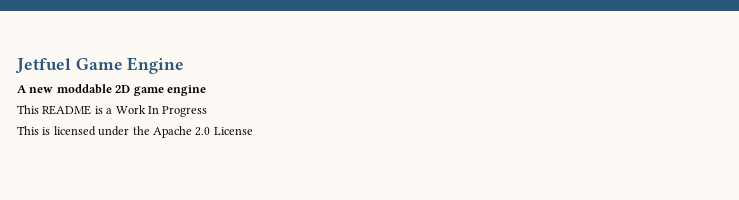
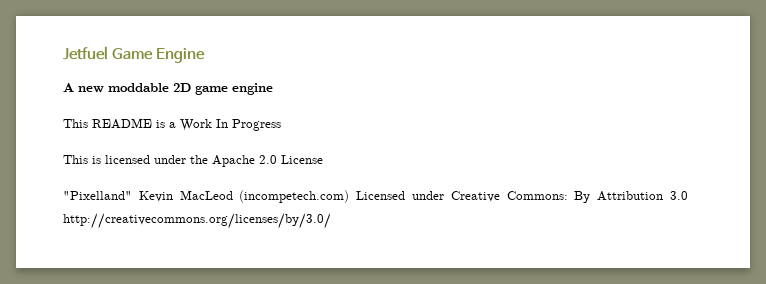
+ "Pixelland" Kevin MacLeod (incompetech.com) Licensed under Creative Commons: By Attribution 3.0 http://creativecommons.org/licenses/by/3.0/

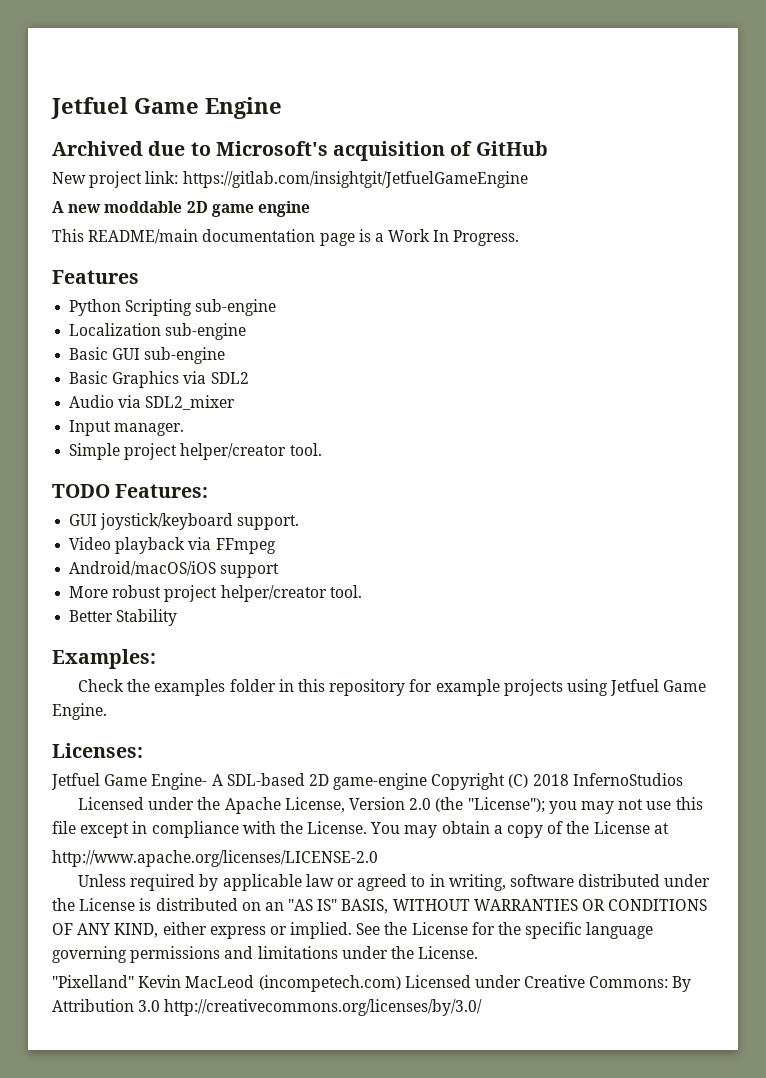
+ Archived due to Microsoft's acquisition of GitHub
+ New project link: https://gitlab.com/insightgit/JetfuelGameEngine
- This README is a Work In Progress
- This is licensed under the Apache 2.0 License
+ This README/main documentation page is a Work In Progress.
+ Features
+ Python Scripting sub-engine
+ Localization sub-engine
+ Basic GUI sub-engine
+ Basic Graphics via SDL2
+ Audio via SDL2_mixer
+ Input manager.
+ Simple project helper/creator tool.
+ TODO Features:
+ GUI joystick/keyboard support.
+ Video playback via FFmpeg
+ Android/macOS/iOS support
+ More robust project helper/creator tool.
+ Better Stability
+ Examples:
+ Check the examples folder in this repository for example projects using Jetfuel Game Engine.
+ Licenses:
+ Jetfuel Game Engine- A SDL-based 2D game-engine Copyright (C) 2018 InfernoStudios
+ Licensed under the Apache License, Version 2.0 (the "License"); you may not use this file except in compliance with the License. You may obtain a copy of the License at
+ http://www.apache.org/licenses/LICENSE-2.0
+ Unless required by applicable law or agreed to in writing, software distributed under the License is distributed on an "AS IS" BASIS, WITHOUT WARRANTIES OR CONDITIONS OF ANY KIND, either express or implied. See the License for the specific language governing permissions and limitations under the License.

